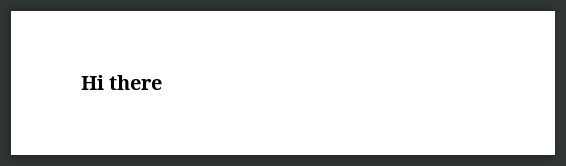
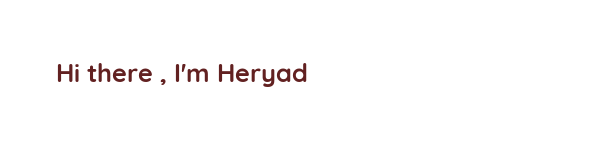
- Hi there
+ Hi there , I'm Heryad

